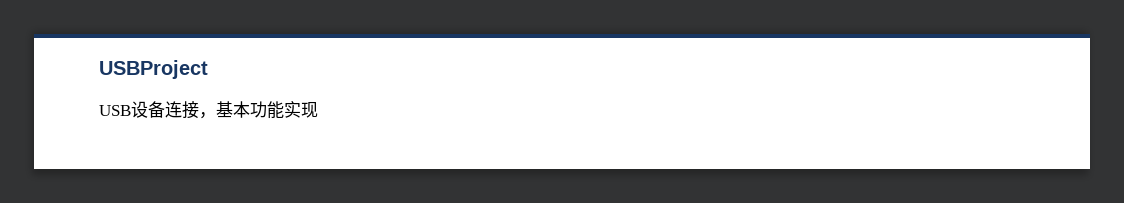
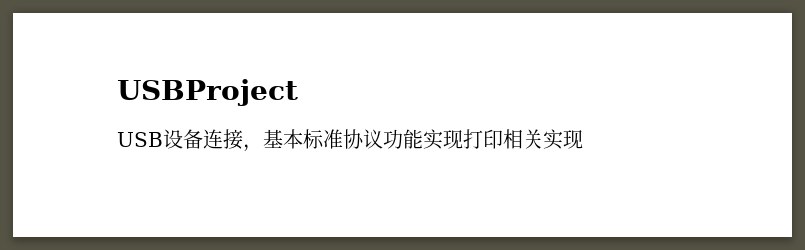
- USB设备连接，基本功能实现
+ USB设备连接，基本标准协议功能实现打印相关实现

